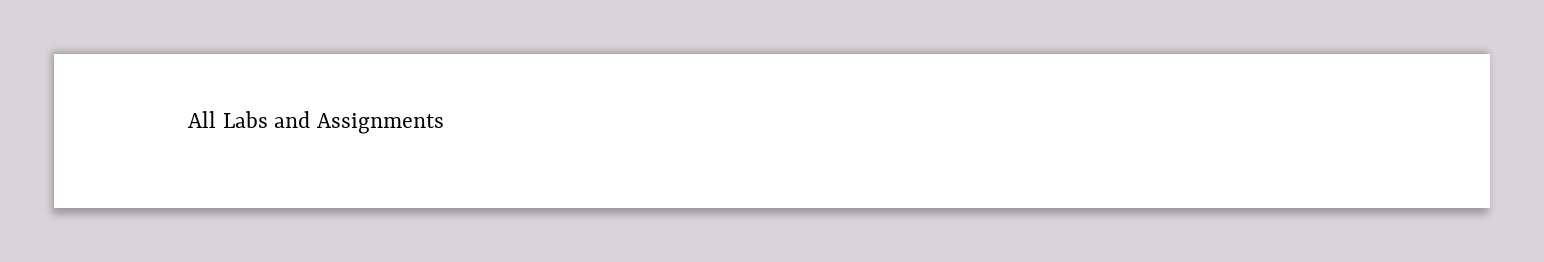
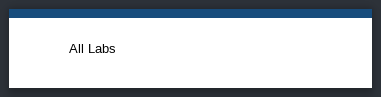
- All Labs and Assignments
+ All Labs

